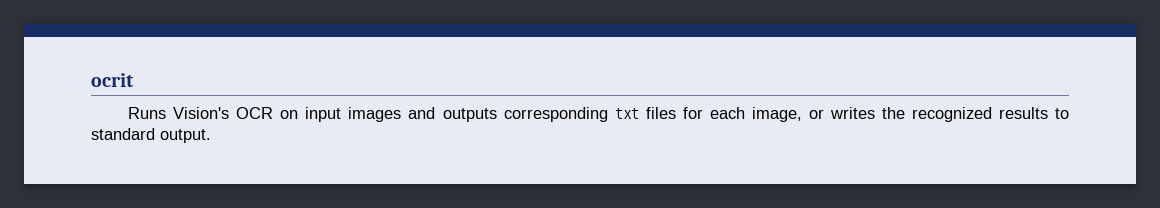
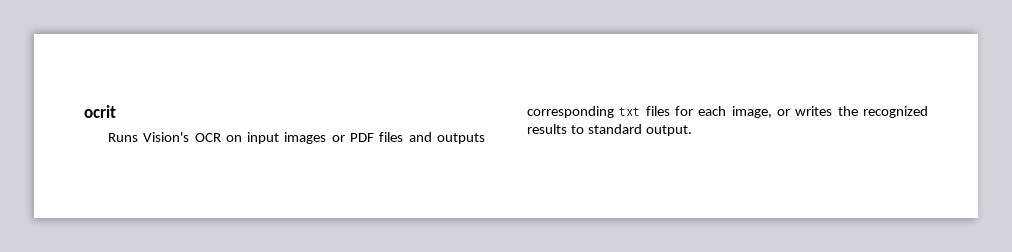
- Runs Vision's OCR on input images and outputs corresponding txt files for each image, or writes the recognized results to standard output.
+ Runs Vision's OCR on input images or PDF files and outputs corresponding txt files for each image, or writes the recognized results to standard output.

